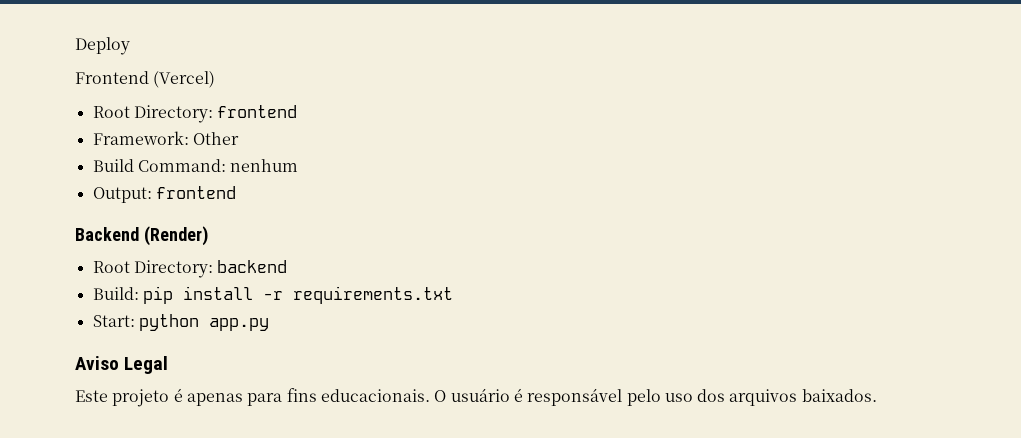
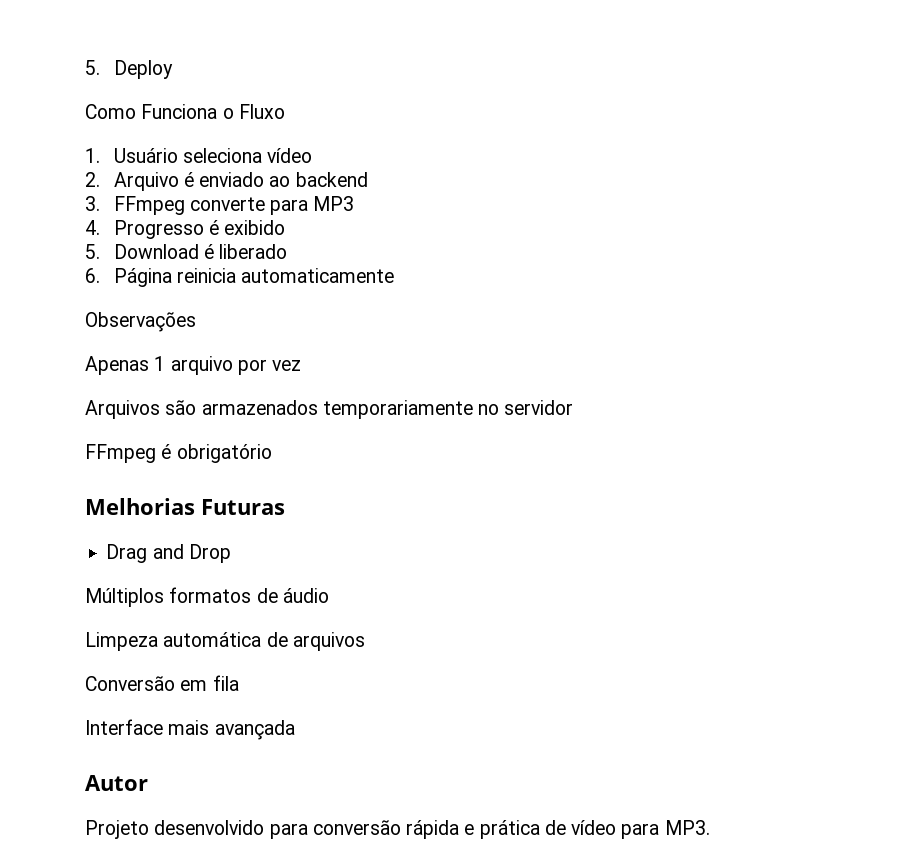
- Deploy
+ 5. Deploy
- Frontend (Vercel)
- Root Directory: frontend
- Framework: Other
- Build Command: nenhum
- Output: frontend
- Backend (Render)
- Root Directory: backend
- Build: pip install -r requirements.txt
- Start: python app.py
- Aviso Legal
- Este projeto é apenas para fins educacionais. O usuário é responsável pelo uso dos arquivos baixados.
+ Como Funciona o Fluxo
+ 1. Usuário seleciona vídeo
+ 2. Arquivo é enviado ao backend
+ 3. FFmpeg converte para MP3
+ 4. Progresso é exibido
+ 5. Download é liberado
+ 6. Página reinicia automaticamente
+ Observações
+ Apenas 1 arquivo por vez
+ Arquivos são armazenados temporariamente no servidor
+ FFmpeg é obrigatório
+ Melhorias Futuras
+ Drag and Drop
+ Múltiplos formatos de áudio
+ Limpeza automática de arquivos
+ Conversão em fila
+ Interface mais avançada
+ Autor
+ Projeto desenvolvido para conversão rápida e prática de vídeo para MP3.

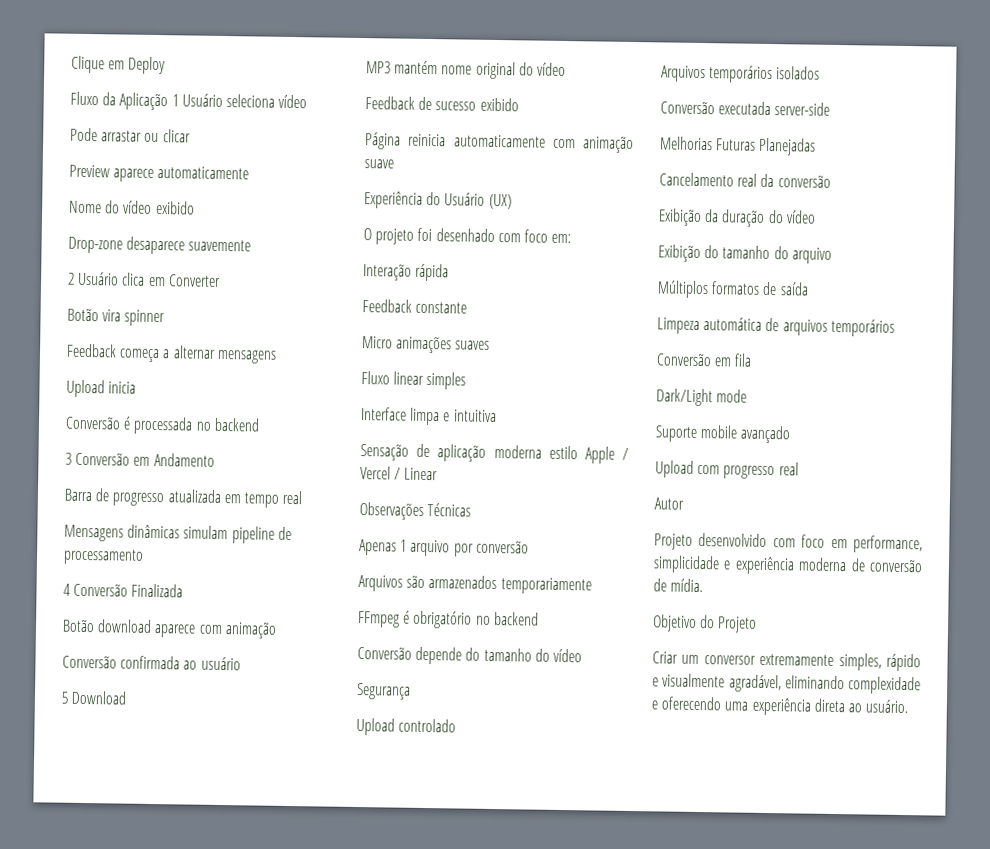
- 5. Deploy
+ Clique em Deploy
- Como Funciona o Fluxo
- 1. Usuário seleciona vídeo
- 2. Arquivo é enviado ao backend
- 3. FFmpeg converte para MP3
- 4. Progresso é exibido
- 5. Download é liberado
- 6. Página reinicia automaticamente
+ Fluxo da Aplicação 1 Usuário seleciona vídeo
+ Pode arrastar ou clicar
+ Preview aparece automaticamente
+ Nome do vídeo exibido
+ Drop-zone desaparece suavemente
+ 2 Usuário clica em Converter
+ Botão vira spinner
+ Feedback começa a alternar mensagens
+ Upload inicia
+ Conversão é processada no backend
+ 3 Conversão em Andamento
+ Barra de progresso atualizada em tempo real
+ Mensagens dinâmicas simulam pipeline de processamento
+ 4 Conversão Finalizada
+ Botão download aparece com animação
+ Conversão confirmada ao usuário
+ 5 Download
+ MP3 mantém nome original do vídeo
+ Feedback de sucesso exibido
+ Página reinicia automaticamente com animação suave
+ Experiência do Usuário (UX)
+ O projeto foi desenhado com foco em:
+ Interação rápida
+ Feedback constante
+ Micro animações suaves
+ Fluxo linear simples
+ Interface limpa e intuitiva
+ Sensação de aplicação moderna estilo Apple / Vercel / Linear
- Observações
+ Observações Técnicas
- Apenas 1 arquivo por vez
+ Apenas 1 arquivo por conversão
- Arquivos são armazenados temporariamente no servidor
+ Arquivos são armazenados temporariamente
- FFmpeg é obrigatório
- Melhorias Futuras
- Drag and Drop
+ FFmpeg é obrigatório no backend
+ Conversão depende do tamanho do vídeo
+ Segurança
+ Upload controlado
+ Arquivos temporários isolados
+ Conversão executada server-side
+ Melhorias Futuras Planejadas
+ Cancelamento real da conversão
+ Exibição da duração do vídeo
+ Exibição do tamanho do arquivo
- Múltiplos formatos de áudio
+ Múltiplos formatos de saída
- Limpeza automática de arquivos
+ Limpeza automática de arquivos temporários
- Interface mais avançada
+ Dark/Light mode
+ Suporte mobile avançado
+ Upload com progresso real
  Autor
- Projeto desenvolvido para conversão rápida e prática de vídeo para MP3.
+ Projeto desenvolvido com foco em performance, simplicidade e experiência moderna de conversão de mídia.
+ Objetivo do Projeto
+ Criar um conversor extremamente simples, rápido e visualmente agradável, eliminando complexidade e oferecendo uma experiência direta ao usuário.

